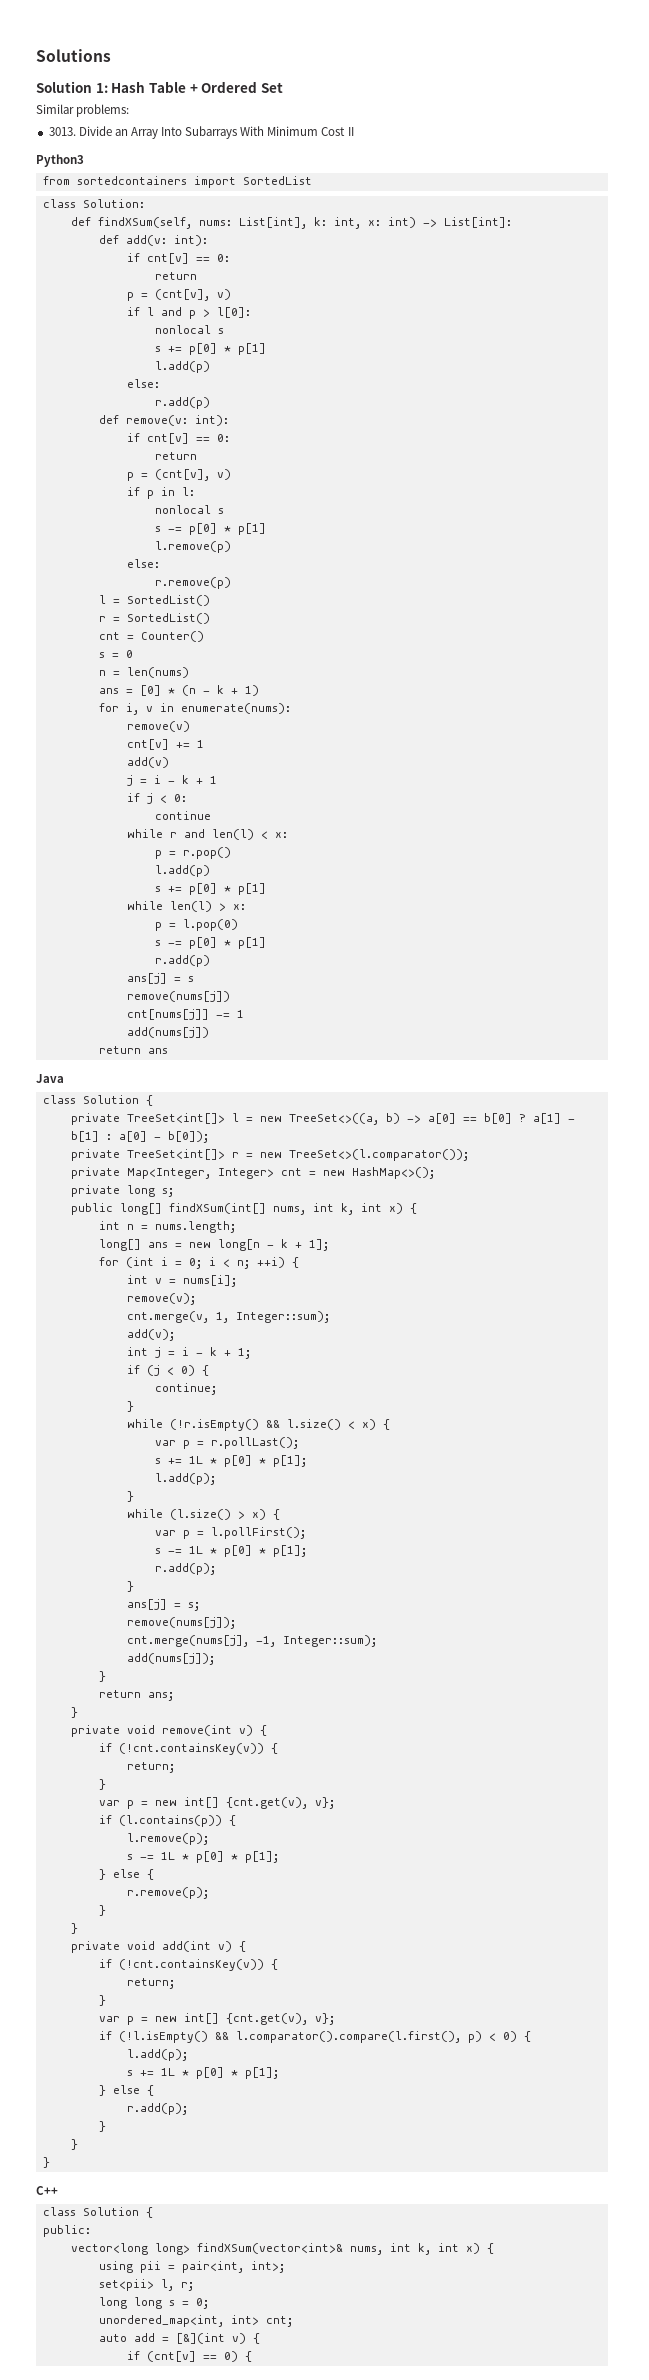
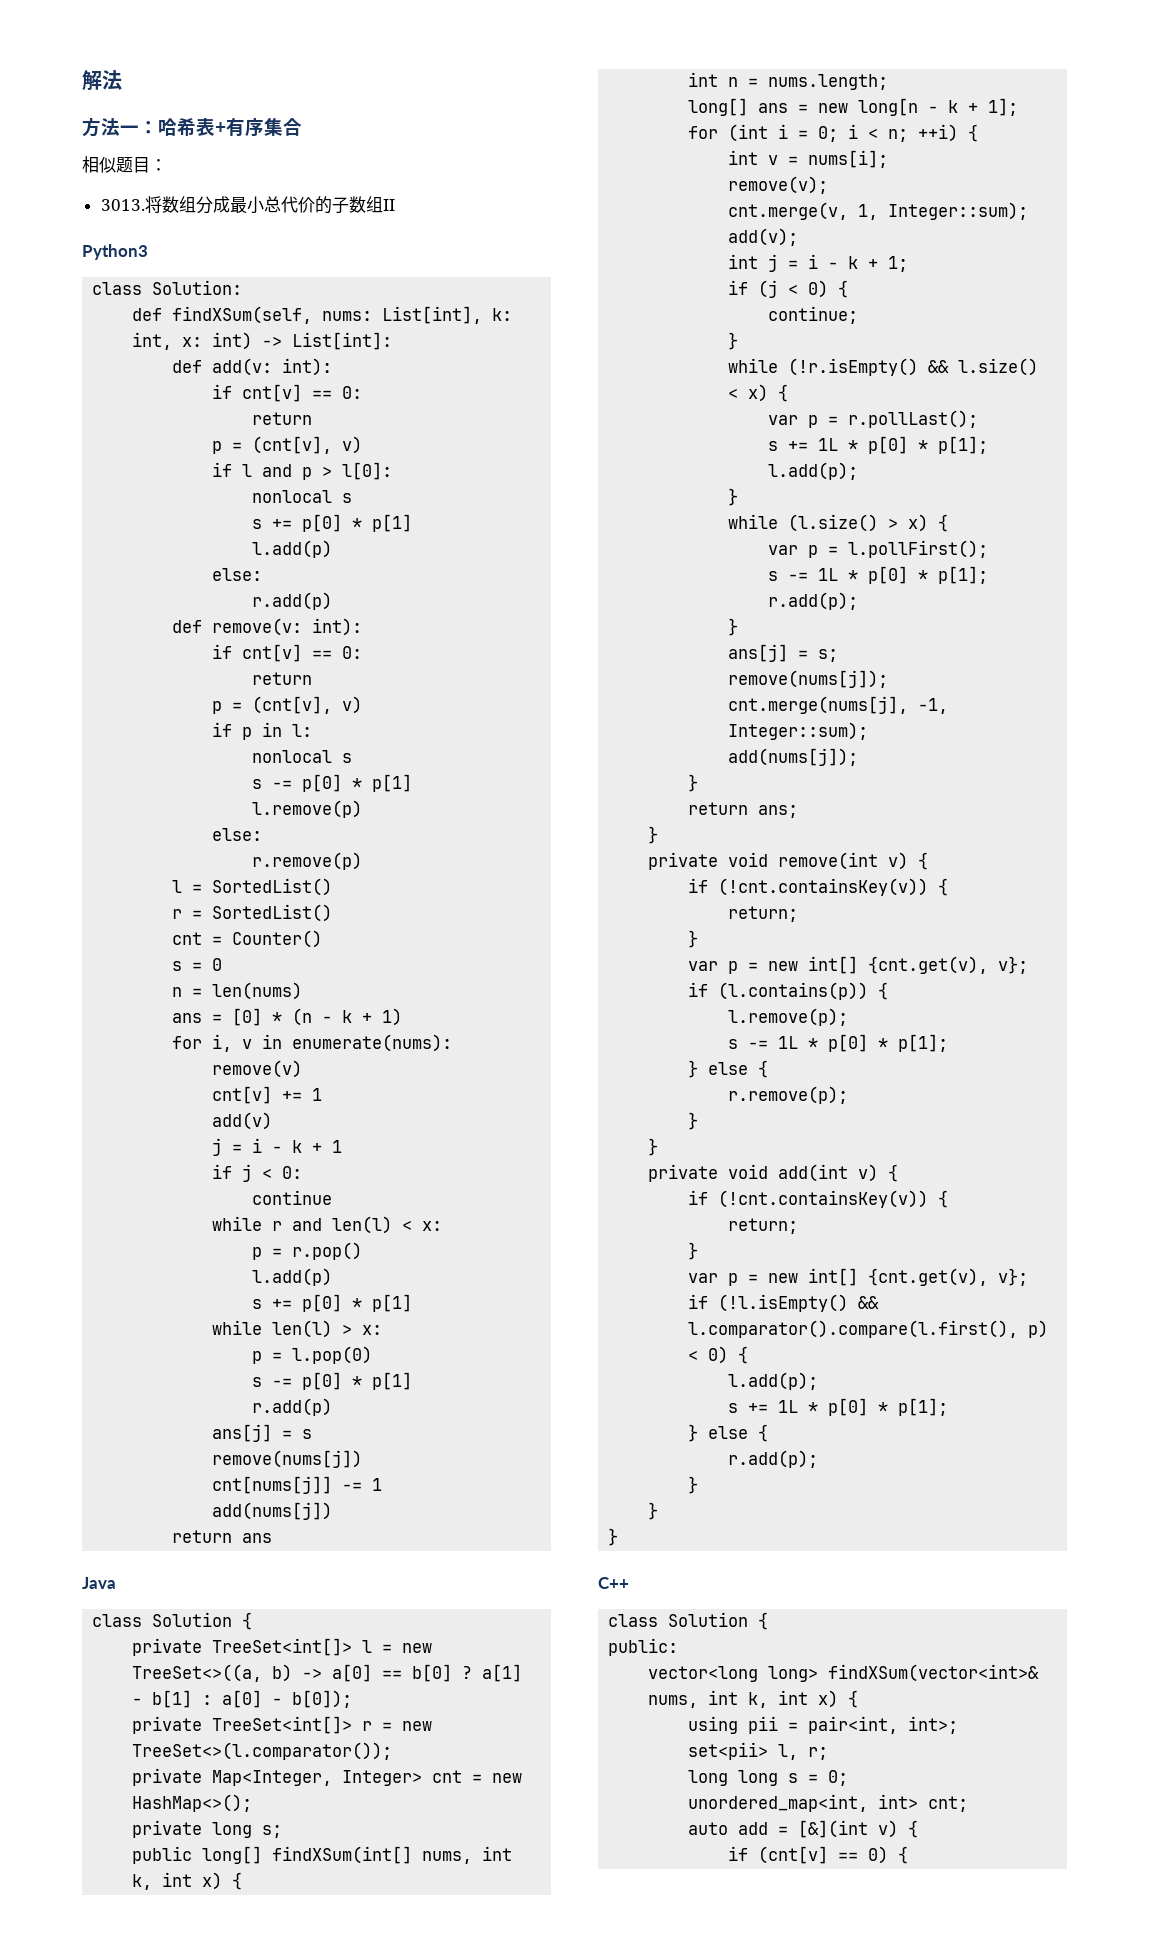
- Solutions
- Solution 1: Hash Table + Ordered Set
- Similar problems:
- 3013. Divide an Array Into Subarrays With Minimum Cost II
+ 解法
+ 方法一：哈希表+有序集合
+ 相似题目：
+ 3013.将数组分成最小总代价的子数组II
  Python3
- from sortedcontainers import SortedList

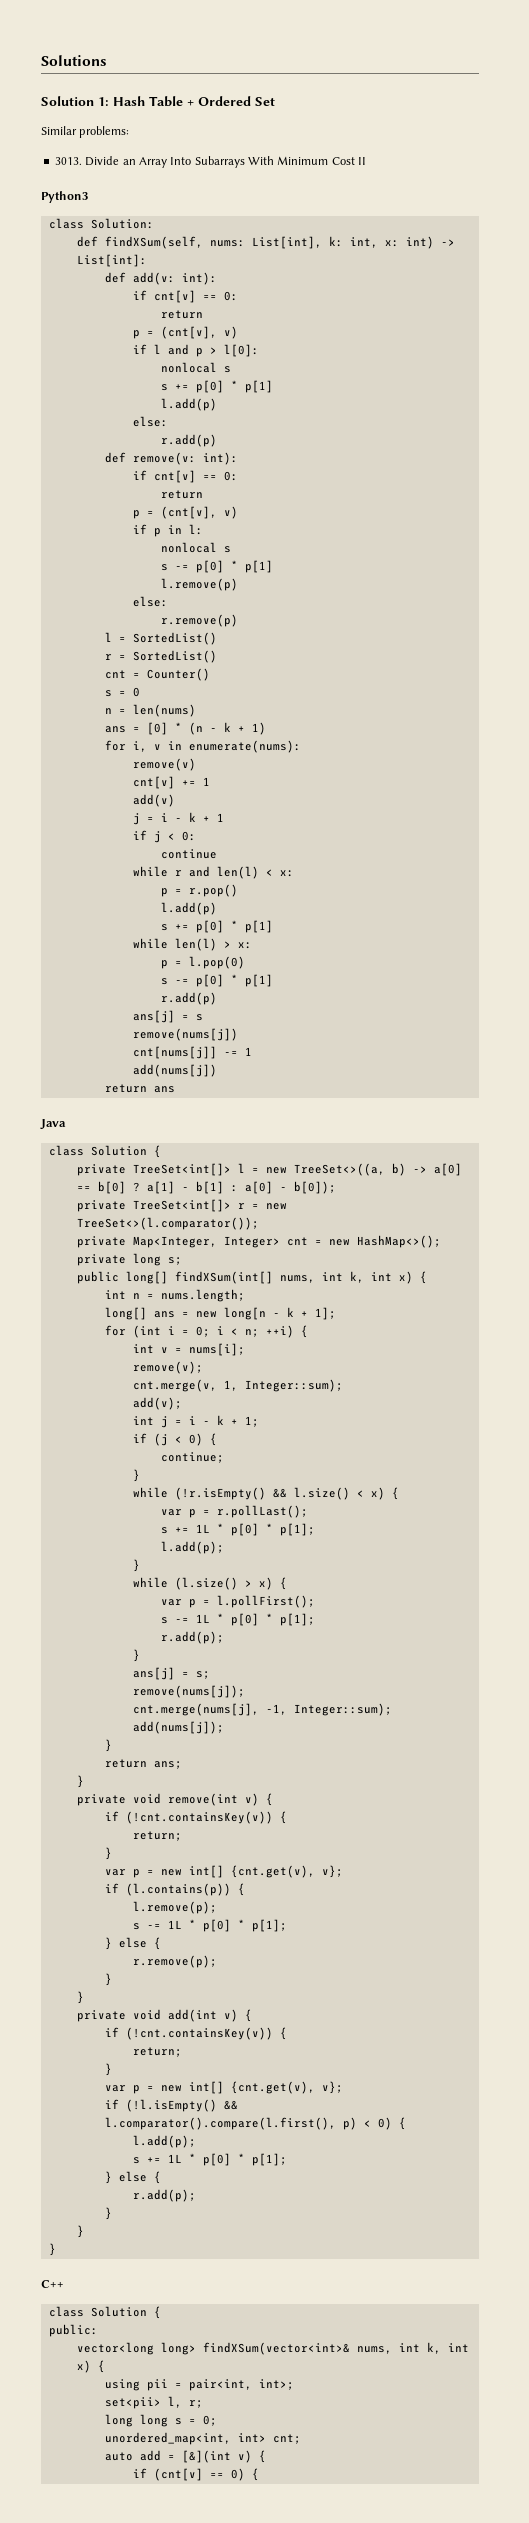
- 解法
- 方法一：哈希表+有序集合
- 相似题目：
- 3013.将数组分成最小总代价的子数组II
+ Solutions
+ Solution 1: Hash Table + Ordered Set
+ Similar problems:
+ 3013. Divide an Array Into Subarrays With Minimum Cost II

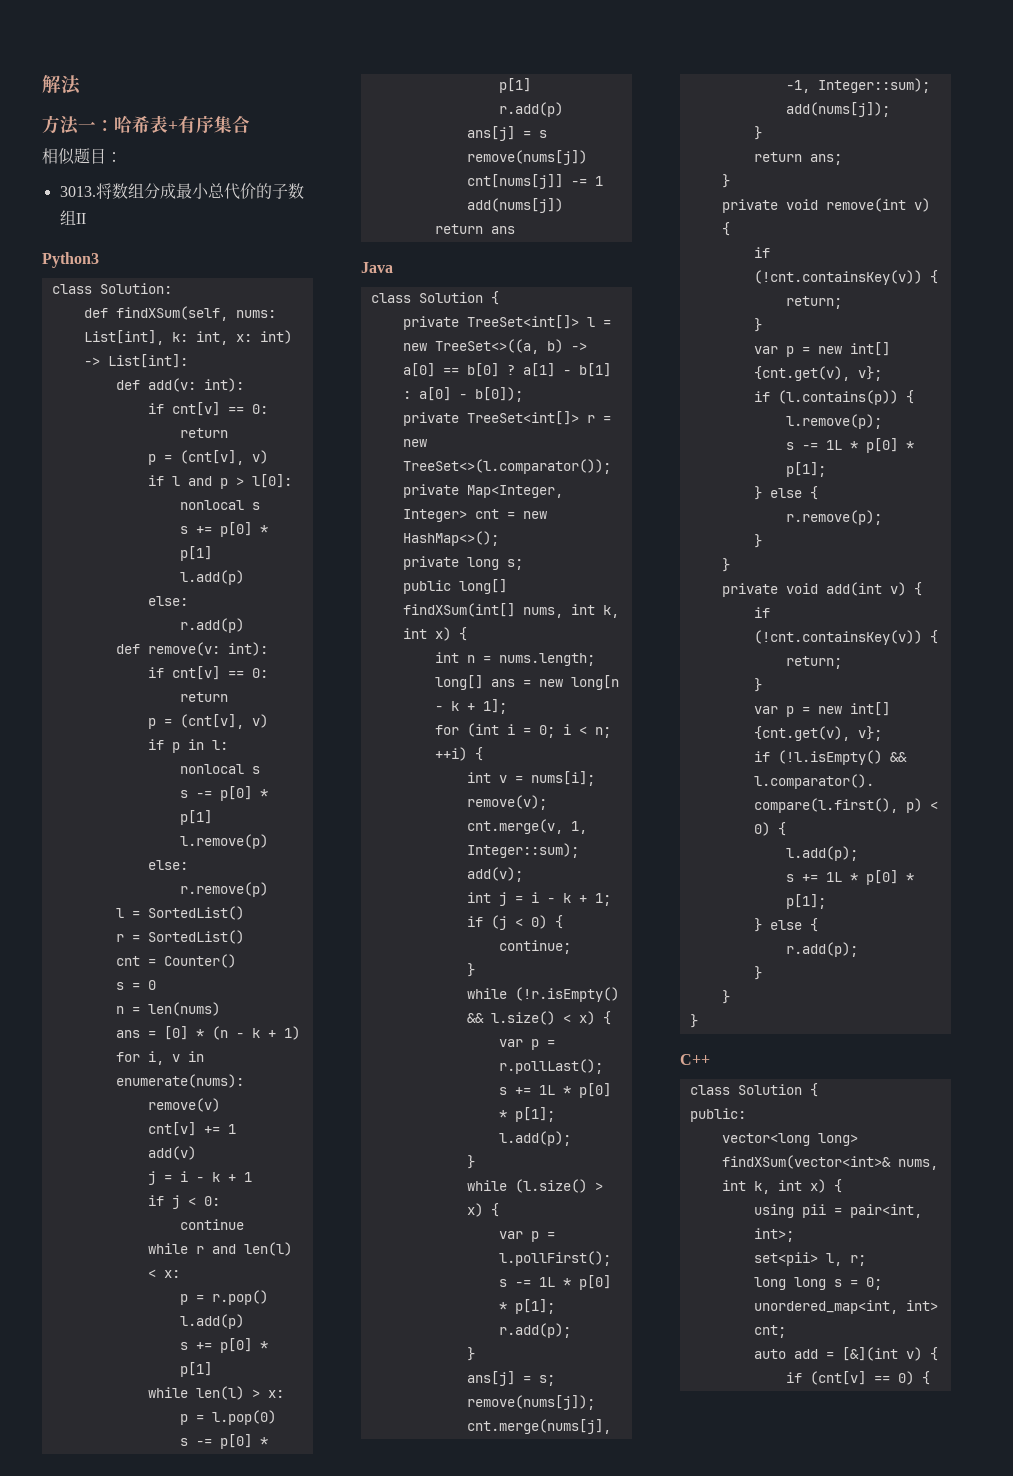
- Solutions
- Solution 1: Hash Table + Ordered Set
- Similar problems:
- 3013. Divide an Array Into Subarrays With Minimum Cost II
+ 解法
+ 方法一：哈希表+有序集合
+ 相似题目：
+ 3013.将数组分成最小总代价的子数组II

